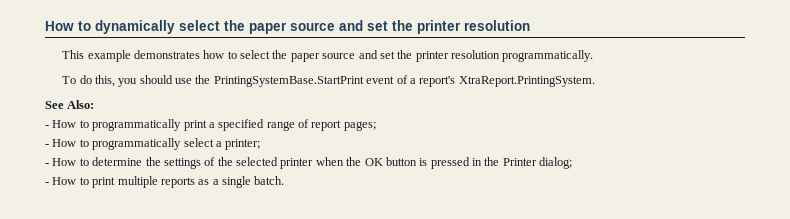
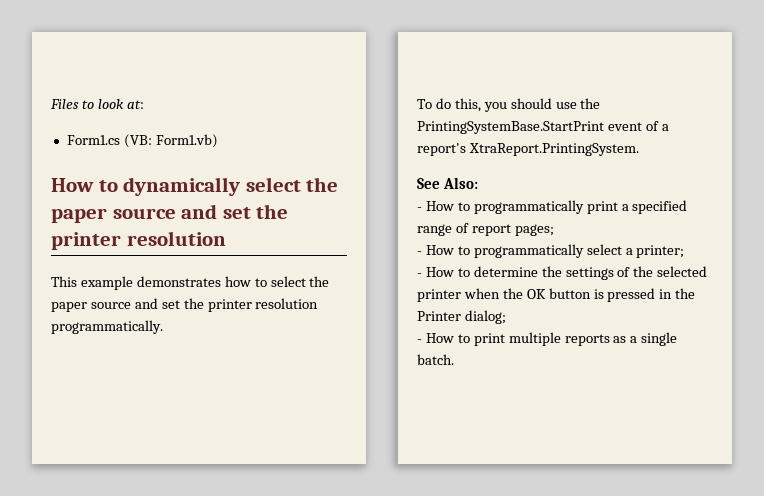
+ Files to look at:
+ Form1.cs (VB: Form1.vb)

